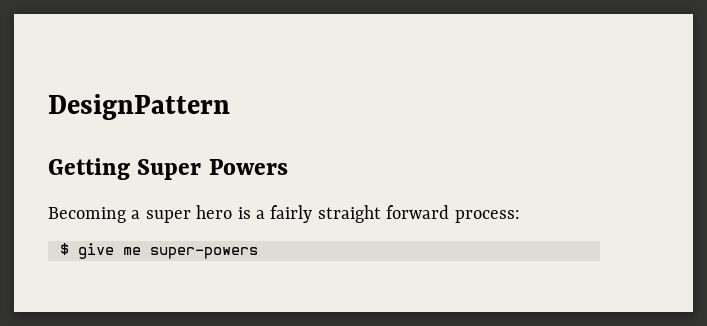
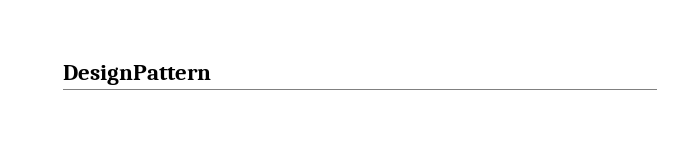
- Getting Super Powers
- Becoming a super hero is a fairly straight forward process:
- $ give me super-powers

